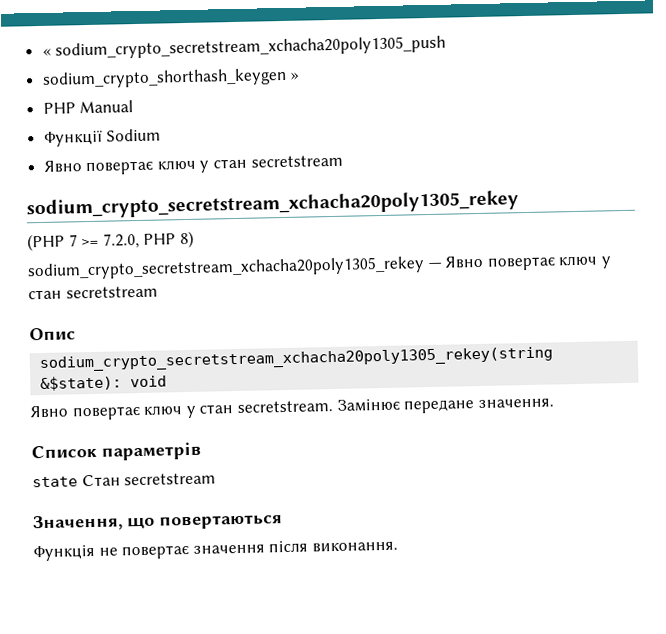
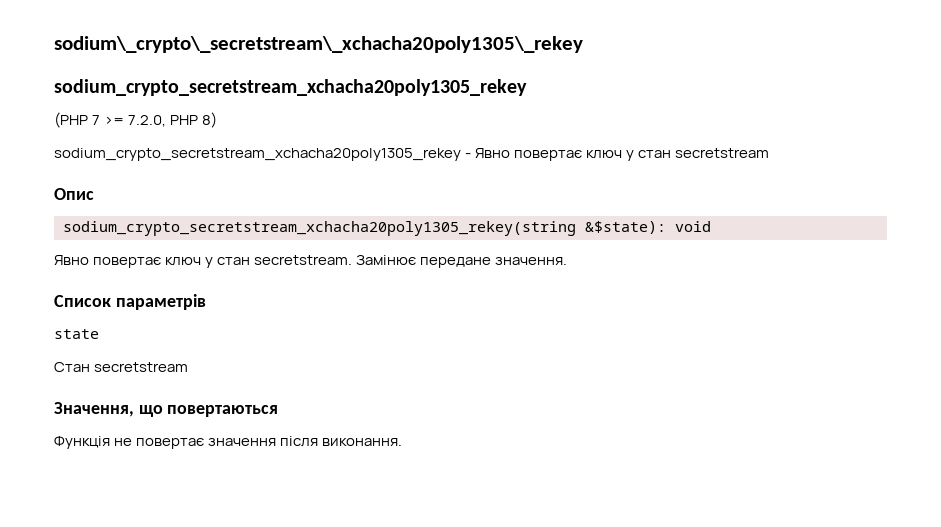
- « sodium_crypto_secretstream_xchacha20poly1305_push
- sodium_crypto_shorthash_keygen »
- PHP Manual
- Функції Sodium
- Явно повертає ключ у стан secretstream
+ sodium\_crypto\_secretstream\_xchacha20poly1305\_rekey
- sodium_crypto_secretstream_xchacha20poly1305_rekey — Явно повертає ключ у стан secretstream
+ sodium_crypto_secretstream_xchacha20poly1305_rekey - Явно повертає ключ у стан secretstream
- state Стан secretstream
+ state
+ Стан secretstream

